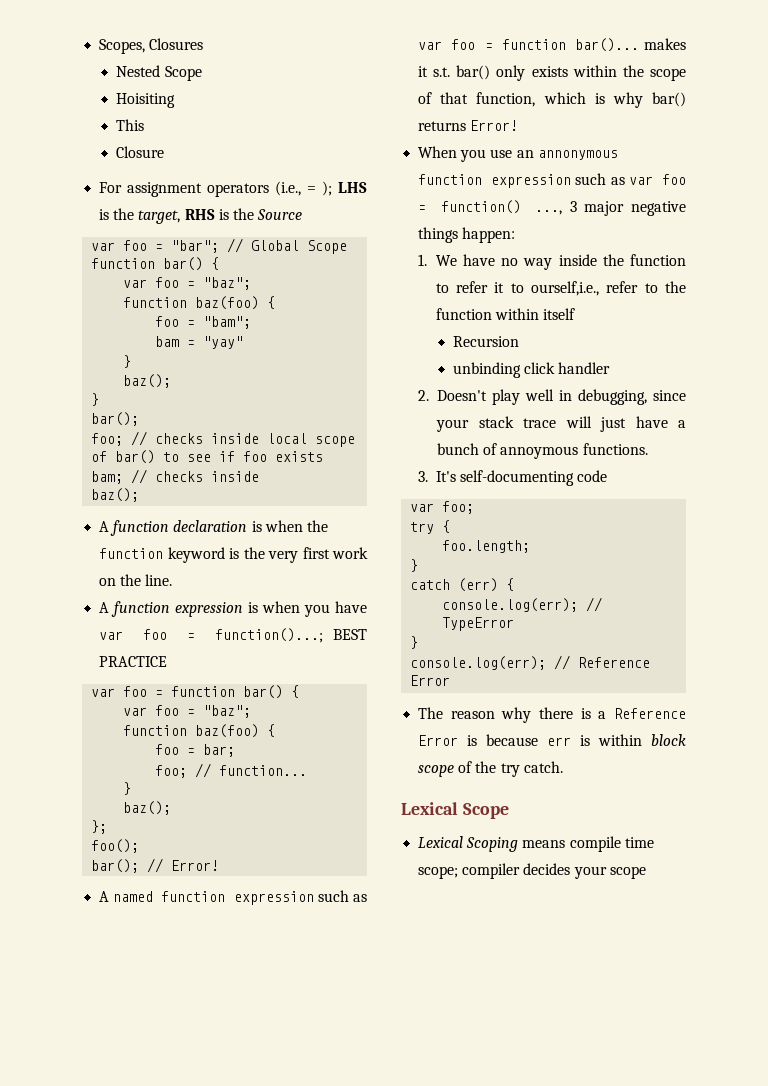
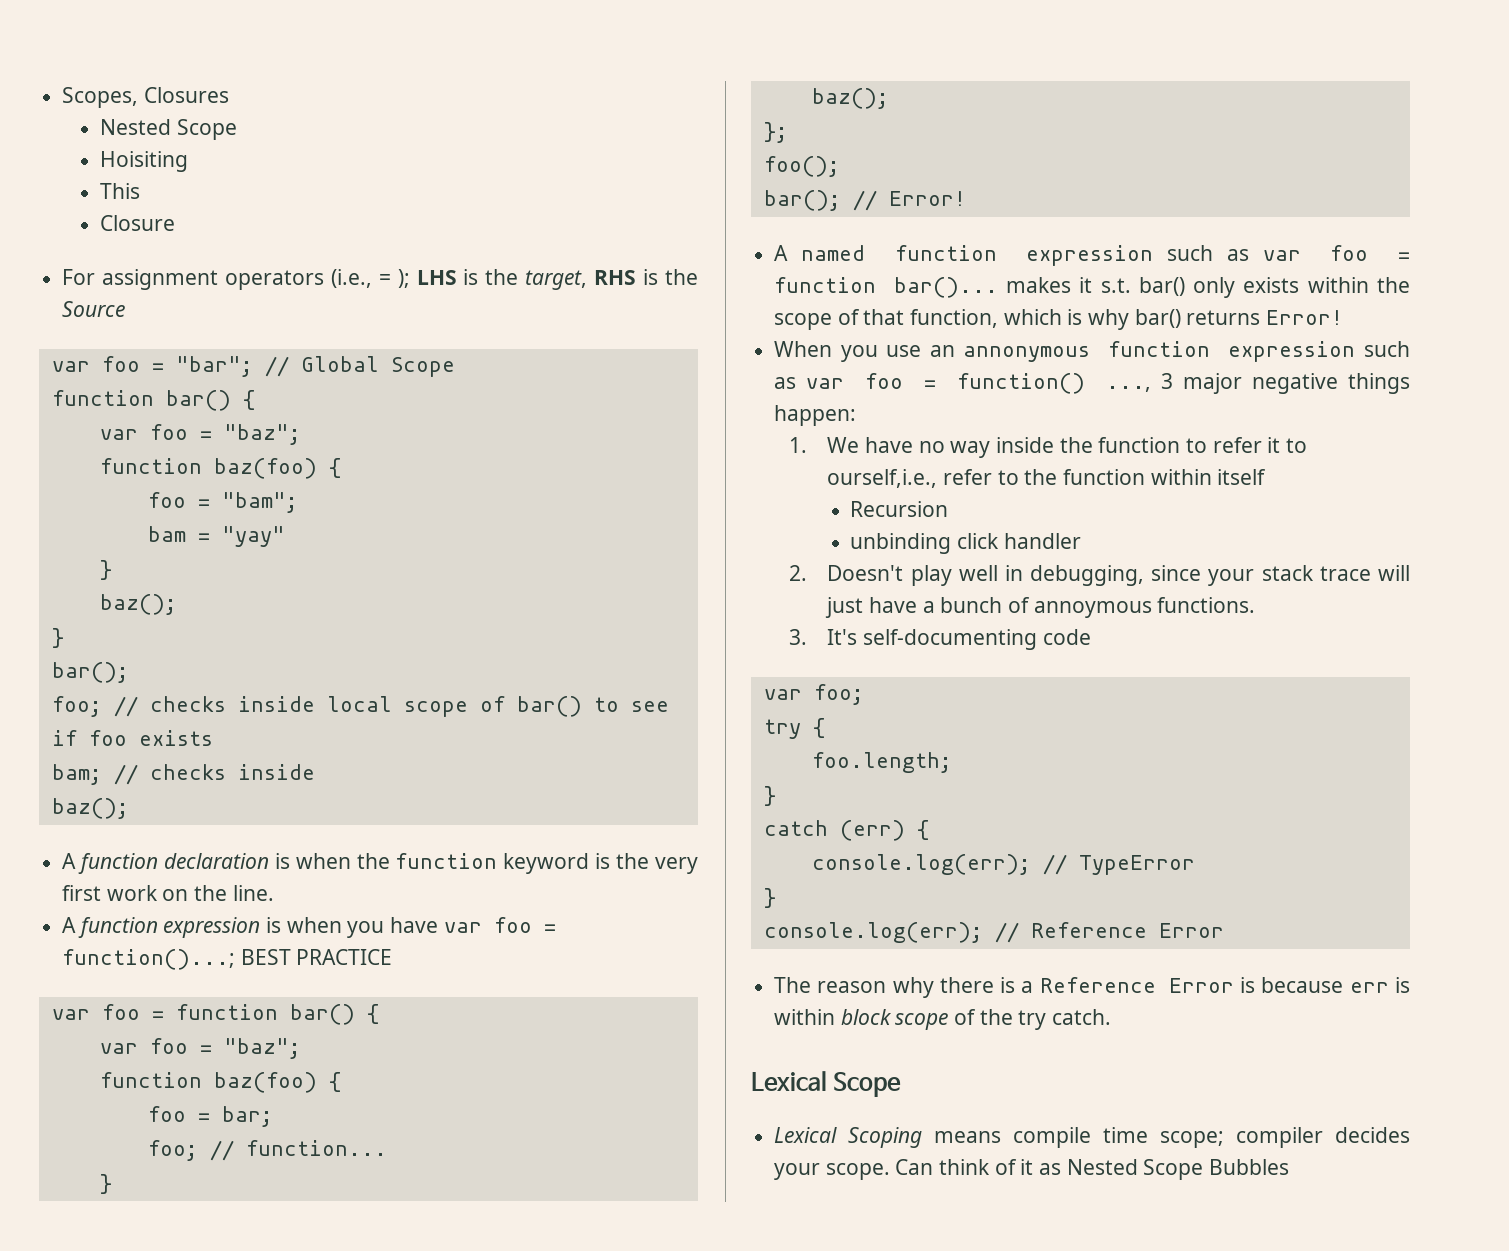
- Lexical Scoping means compile time scope; compiler decides your scope
+ Lexical Scoping means compile time scope; compiler decides your scope. Can think of it as Nested Scope Bubbles

